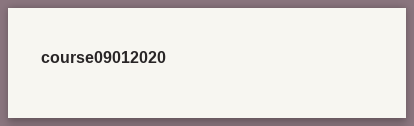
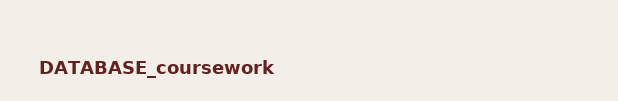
- course09012020
+ DATABASE_coursework

